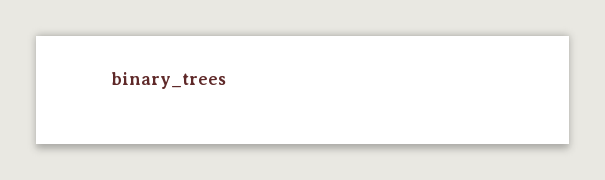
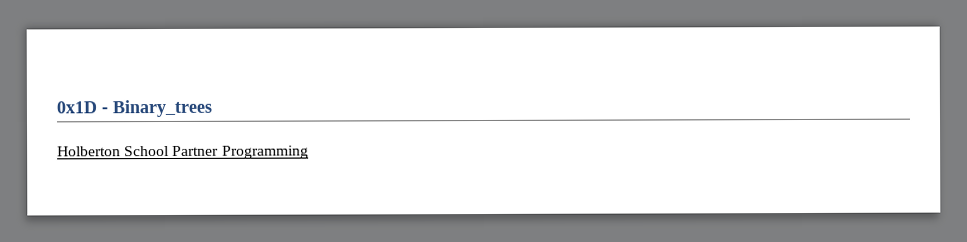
- binary_trees
+ 0x1D - Binary_trees
+ Holberton School Partner Programming

